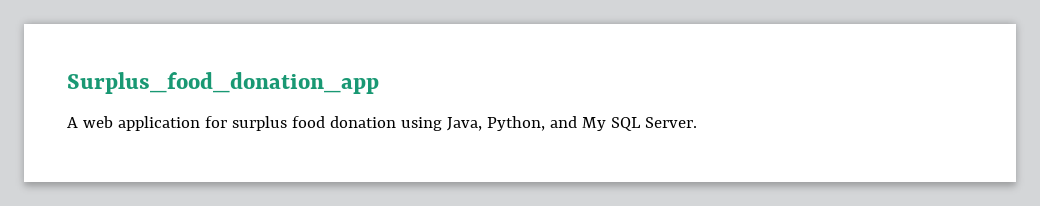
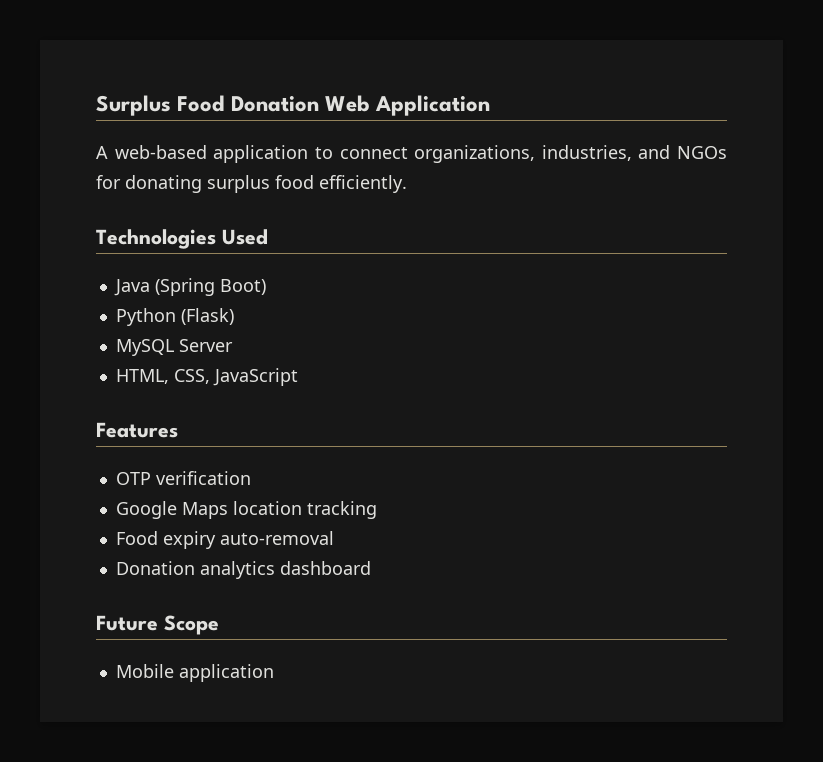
- Surplus_food_donation_app
- A web application for surplus food donation using Java, Python, and My SQL Server.
+ Surplus Food Donation Web Application
+ A web-based application to connect organizations, industries, and NGOs for donating surplus food efficiently.
+ Technologies Used
+ Java (Spring Boot)
+ Python (Flask)
+ MySQL Server
+ HTML, CSS, JavaScript
+ Features
+ OTP verification
+ Google Maps location tracking
+ Food expiry auto-removal
+ Donation analytics dashboard
+ Future Scope
+ Mobile application

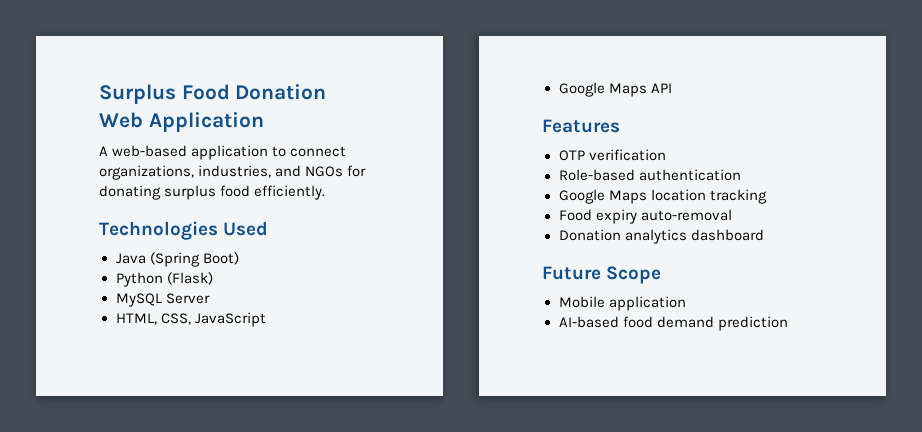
+ Google Maps API
+ Role-based authentication
+ AI-based food demand prediction

